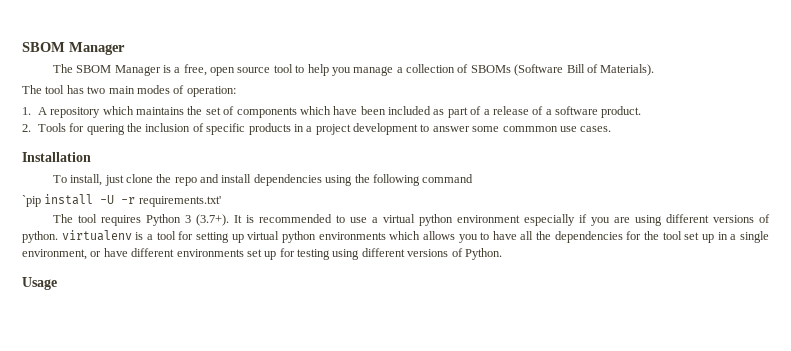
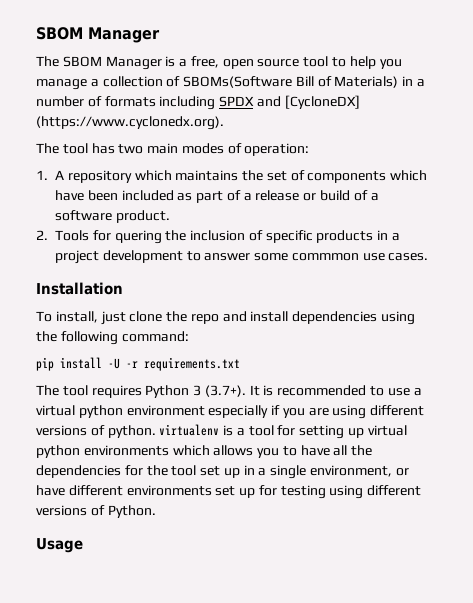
- The SBOM Manager is a free, open source tool to help you manage a collection of SBOMs (Software Bill of Materials).
+ The SBOM Manager is a free, open source tool to help you manage a collection of SBOMs(Software Bill of Materials) in a number of formats including SPDX and [CycloneDX] (https://www.cyclonedx.org).
- 1. A repository which maintains the set of components which have been included as part of a release of a software product.
+ 1. A repository which maintains the set of components which have been included as part of a release or build of a software product.
- To install, just clone the repo and install dependencies using the following command
- `pip install -U -r requirements.txt'
+ To install, just clone the repo and install dependencies using the following command:
+ pip install -U -r requirements.txt

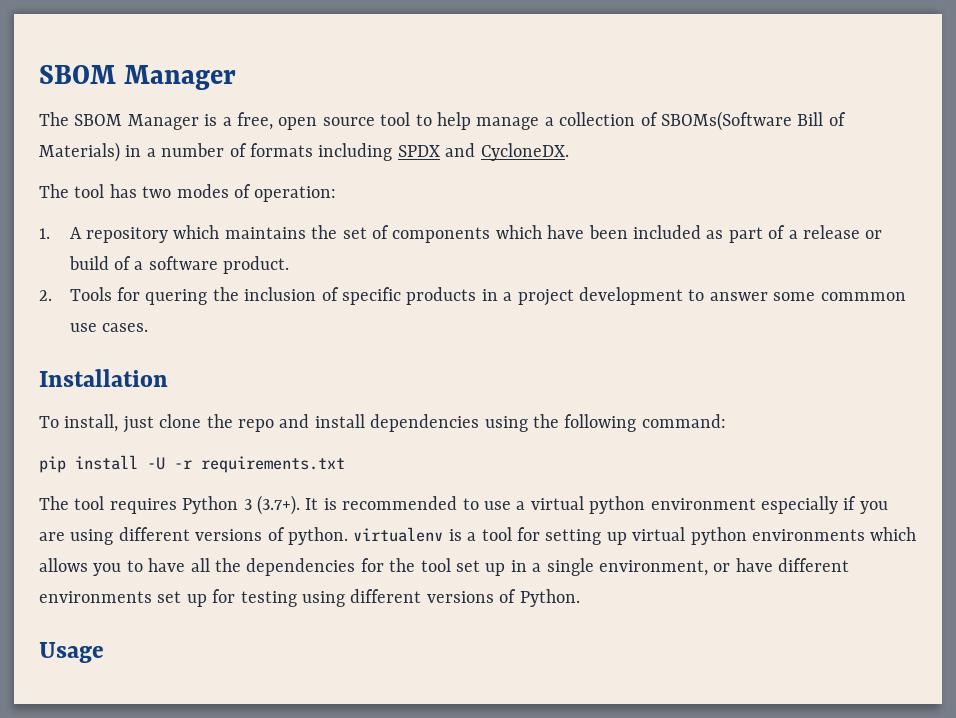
- The SBOM Manager is a free, open source tool to help you manage a collection of SBOMs(Software Bill of Materials) in a number of formats including SPDX and [CycloneDX] (https://www.cyclonedx.org).
+ The SBOM Manager is a free, open source tool to help manage a collection of SBOMs(Software Bill of Materials) in a number of formats including SPDX and CycloneDX.
- The tool has two main modes of operation:
+ The tool has two modes of operation:

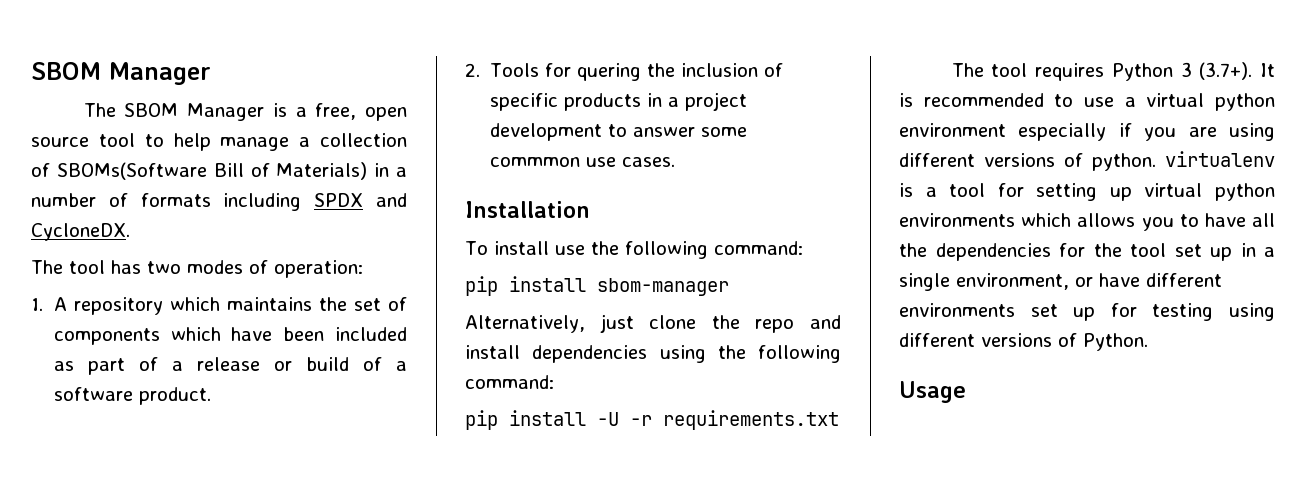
- To install, just clone the repo and install dependencies using the following command:
+ To install use the following command:
+ pip install sbom-manager
+ Alternatively, just clone the repo and install dependencies using the following command:

